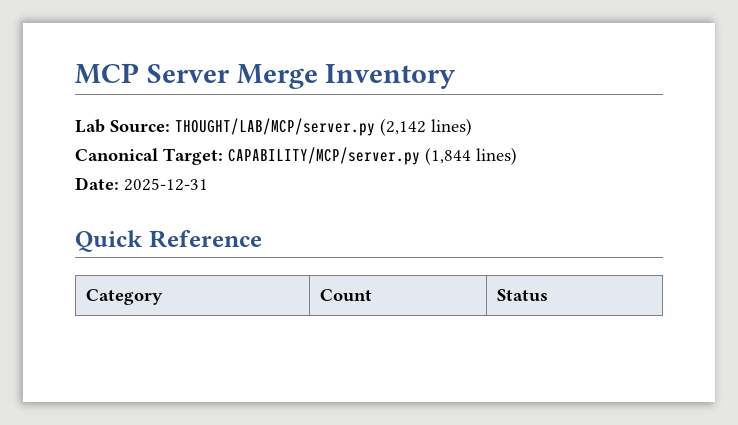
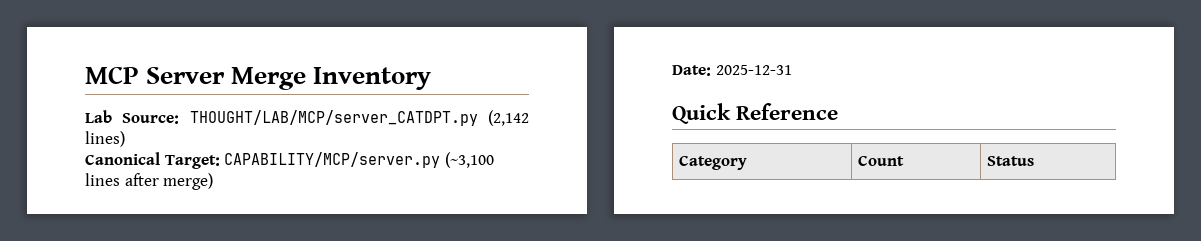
- Lab Source: THOUGHT/LAB/MCP/server.py (2,142 lines)
+ Lab Source: THOUGHT/LAB/MCP/server_CATDPT.py (2,142 lines)
- Canonical Target: CAPABILITY/MCP/server.py (1,844 lines)
+ Canonical Target: CAPABILITY/MCP/server.py (~3,100 lines after merge)

